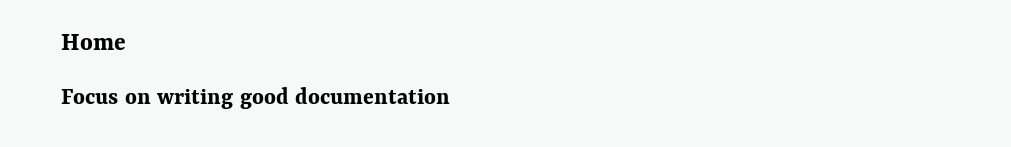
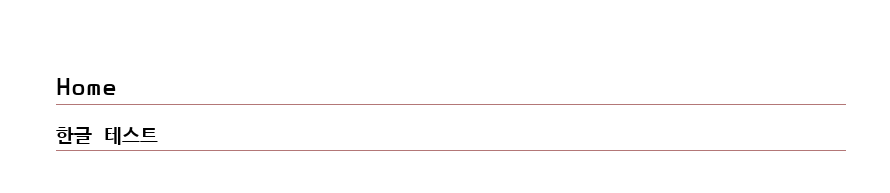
- Focus on writing good documentation
+ 한글 테스트

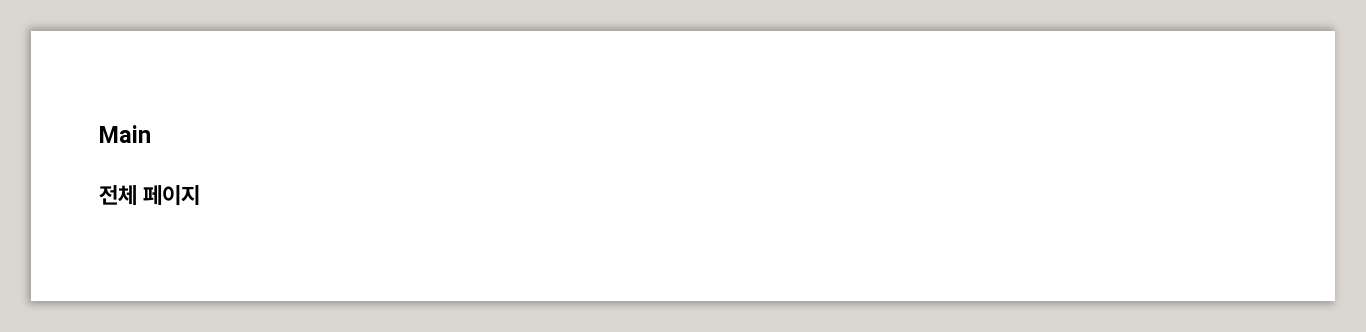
- Home
- 한글 테스트
+ Main
+ 전체 페이지

